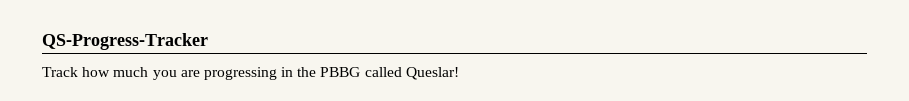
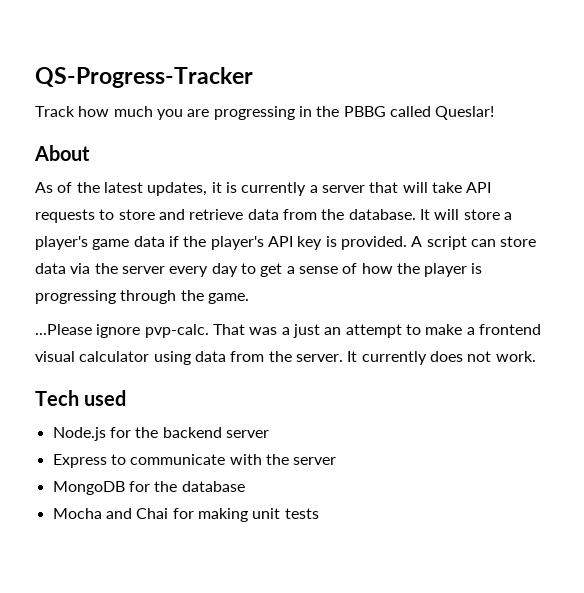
+ About
+ As of the latest updates, it is currently a server that will take API requests to store and retrieve data from the database. It will store a player's game data if the player's API key is provided. A script can store data via the server every day to get a sense of how the player is progressing through the game.
+ ...Please ignore pvp-calc. That was a just an attempt to make a frontend visual calculator using data from the server. It currently does not work.
+ Tech used
+ Node.js for the backend server
+ Express to communicate with the server
+ MongoDB for the database
+ Mocha and Chai for making unit tests

